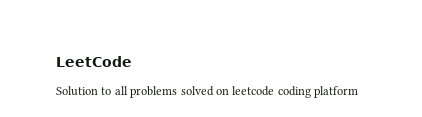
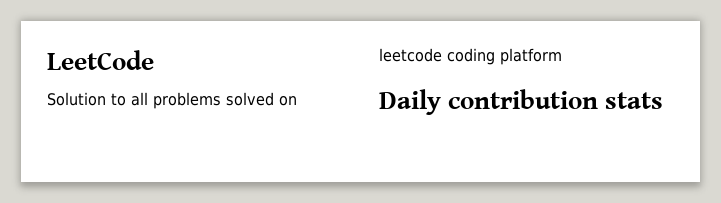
+ Daily contribution stats

